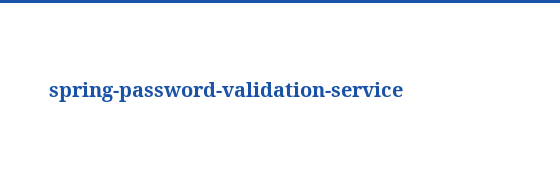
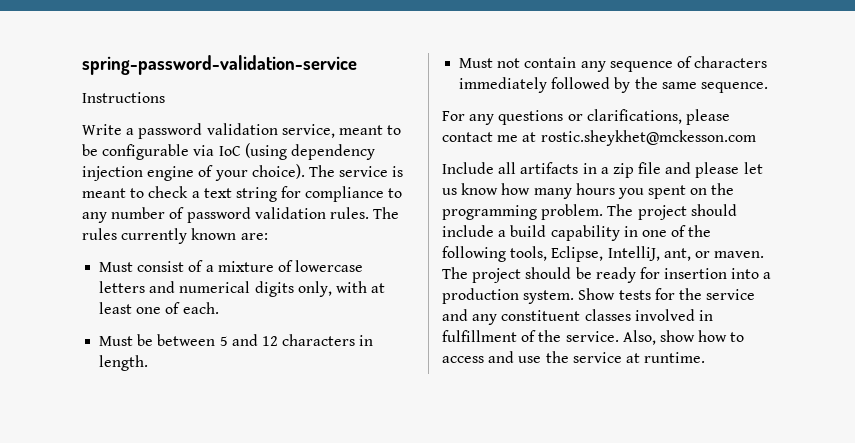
+ Instructions
+ Write a password validation service, meant to be configurable via IoC (using dependency injection engine of your choice). The service is meant to check a text string for compliance to any number of password validation rules. The rules currently known are:
+ Must consist of a mixture of lowercase letters and numerical digits only, with at least one of each.
+ Must be between 5 and 12 characters in length.
+ Must not contain any sequence of characters immediately followed by the same sequence.
+ For any questions or clarifications, please contact me at rostic.sheykhet@mckesson.com
+ Include all artifacts in a zip file and please let us know how many hours you spent on the programming problem. The project should include a build capability in one of the following tools, Eclipse, IntelliJ, ant, or maven. The project should be ready for insertion into a production system. Show tests for the service and any constituent classes involved in fulfillment of the service. Also, show how to access and use the service at runtime.

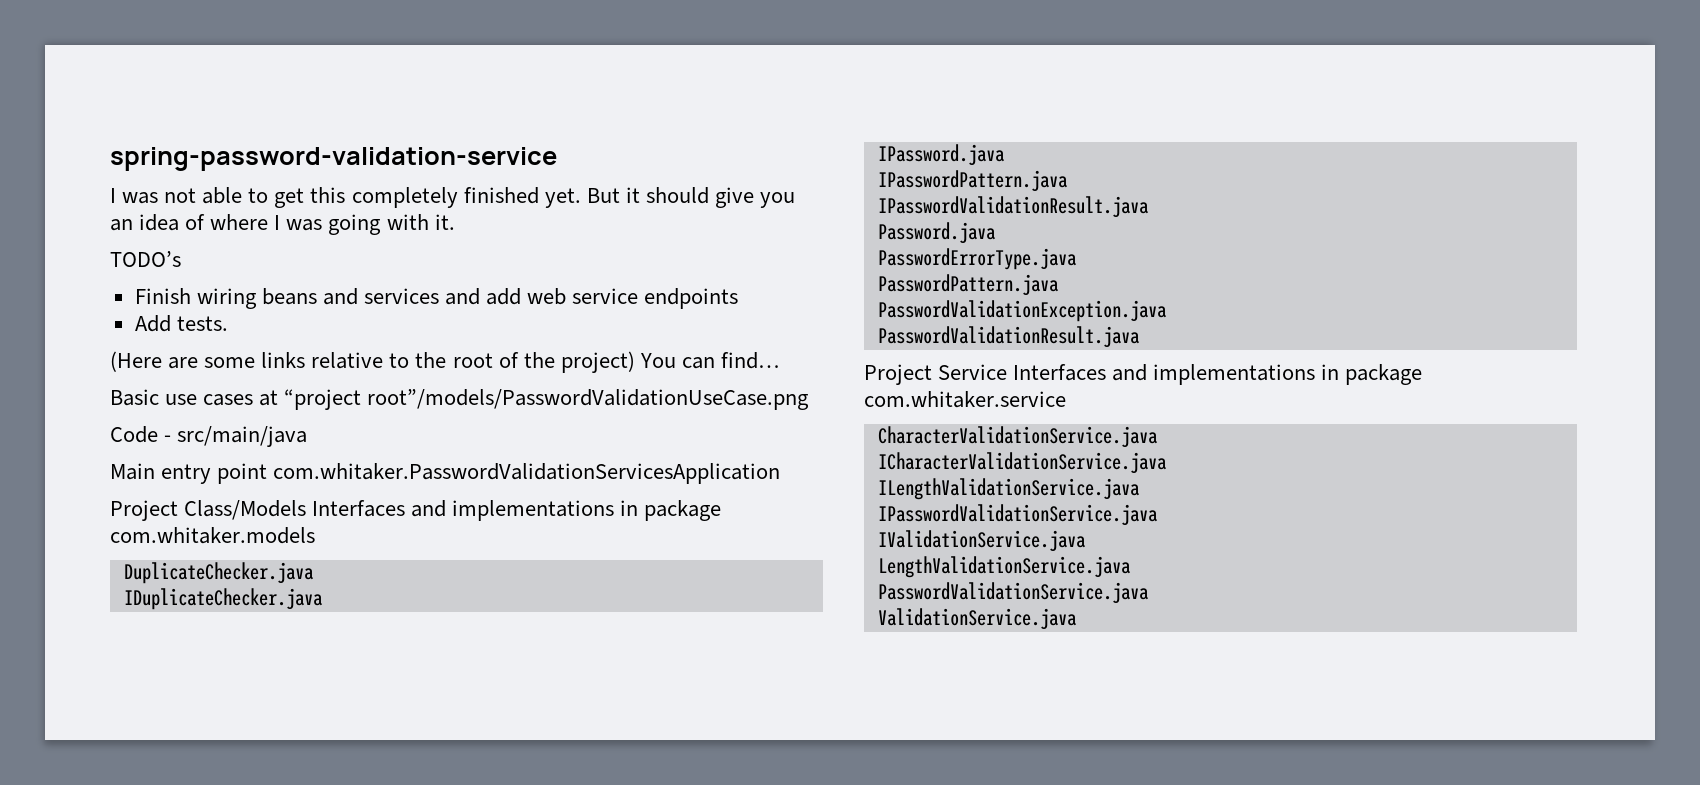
- Instructions
- Write a password validation service, meant to be configurable via IoC (using dependency injection engine of your choice). The service is meant to check a text string for compliance to any number of password validation rules. The rules currently known are:
- Must consist of a mixture of lowercase letters and numerical digits only, with at least one of each.
- Must be between 5 and 12 characters in length.
- Must not contain any sequence of characters immediately followed by the same sequence.
- For any questions or clarifications, please contact me at rostic.sheykhet@mckesson.com
- Include all artifacts in a zip file and please let us know how many hours you spent on the programming problem. The project should include a build capability in one of the following tools, Eclipse, IntelliJ, ant, or maven. The project should be ready for insertion into a production system. Show tests for the service and any constituent classes involved in fulfillment of the service. Also, show how to access and use the service at runtime.
+ I was not able to get this completely finished yet. But it should give you an idea of where I was going with it.
+ TODO’s
+ Finish wiring beans and services and add web service endpoints
+ Add tests.
+ (Here are some links relative to the root of the project) You can find…
+ Basic use cases at “project root”/models/PasswordValidationUseCase.png
+ Code - src/main/java
+ Main entry point com.whitaker.PasswordValidationServicesApplication
+ Project Class/Models Interfaces and implementations in package com.whitaker.models
+ DuplicateChecker.java
+ IDuplicateChecker.java
+ IPassword.java
+ IPasswordPattern.java
+ IPasswordValidationResult.java
+ Password.java
+ PasswordErrorType.java
+ PasswordPattern.java
+ PasswordValidationException.java
+ PasswordValidationResult.java
+ Project Service Interfaces and implementations in package com.whitaker.service
+ CharacterValidationService.java
+ ICharacterValidationService.java
+ ILengthValidationService.java
+ IPasswordValidationService.java
+ IValidationService.java
+ LengthValidationService.java
+ PasswordValidationService.java
+ ValidationService.java

